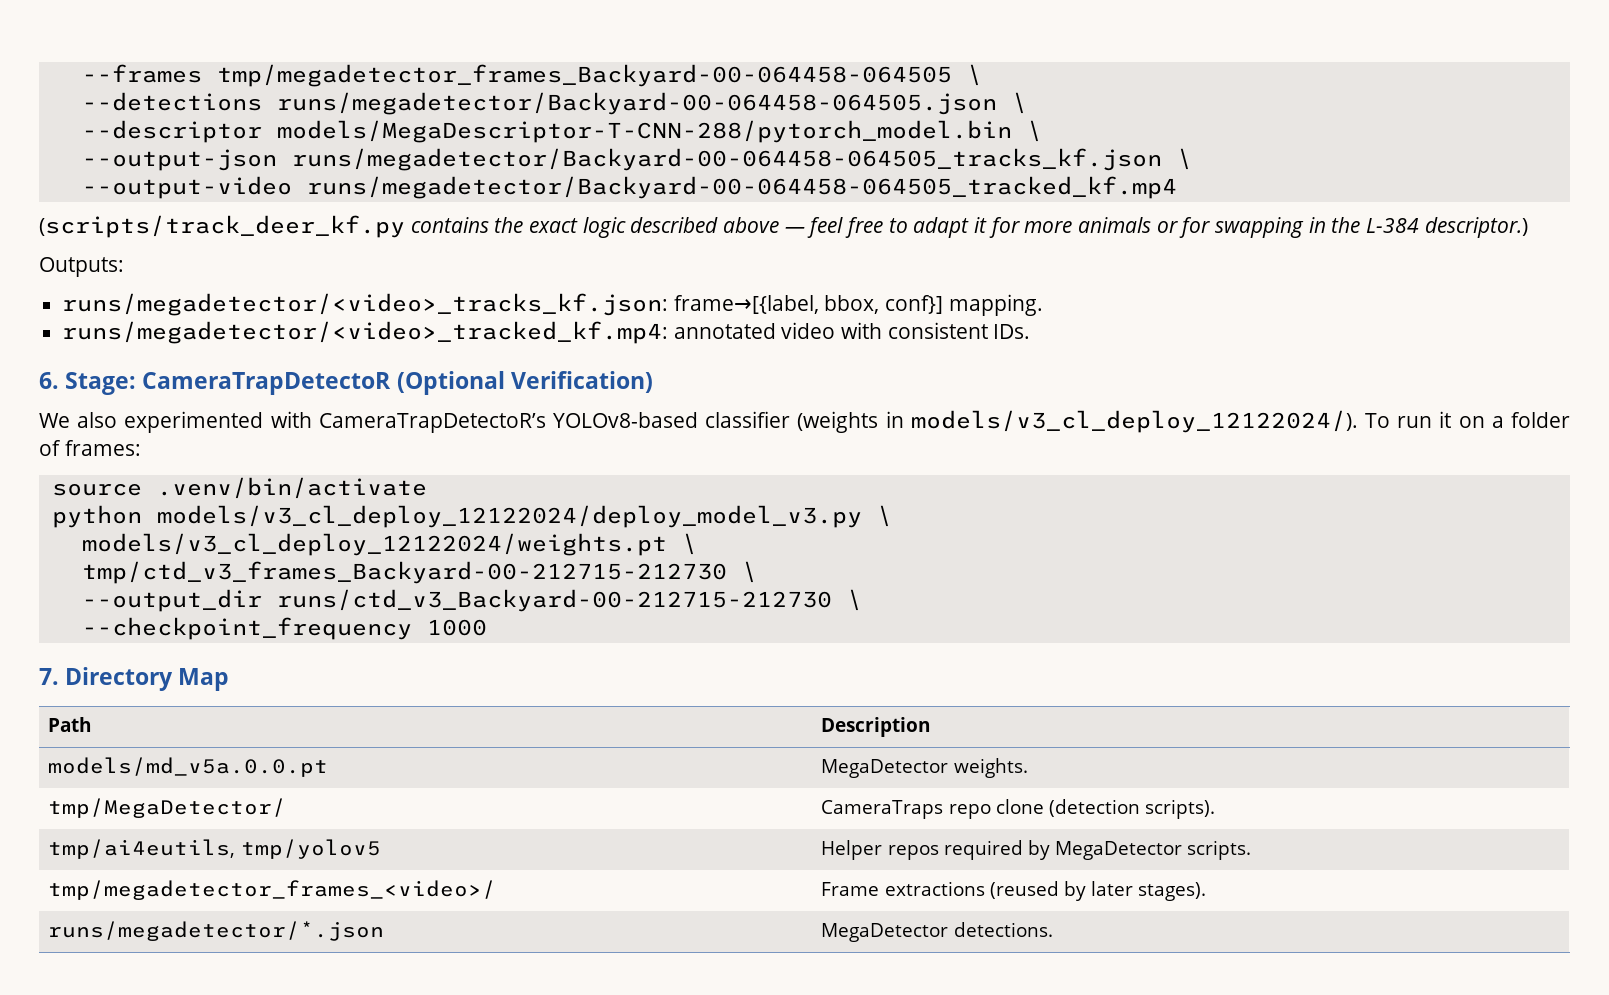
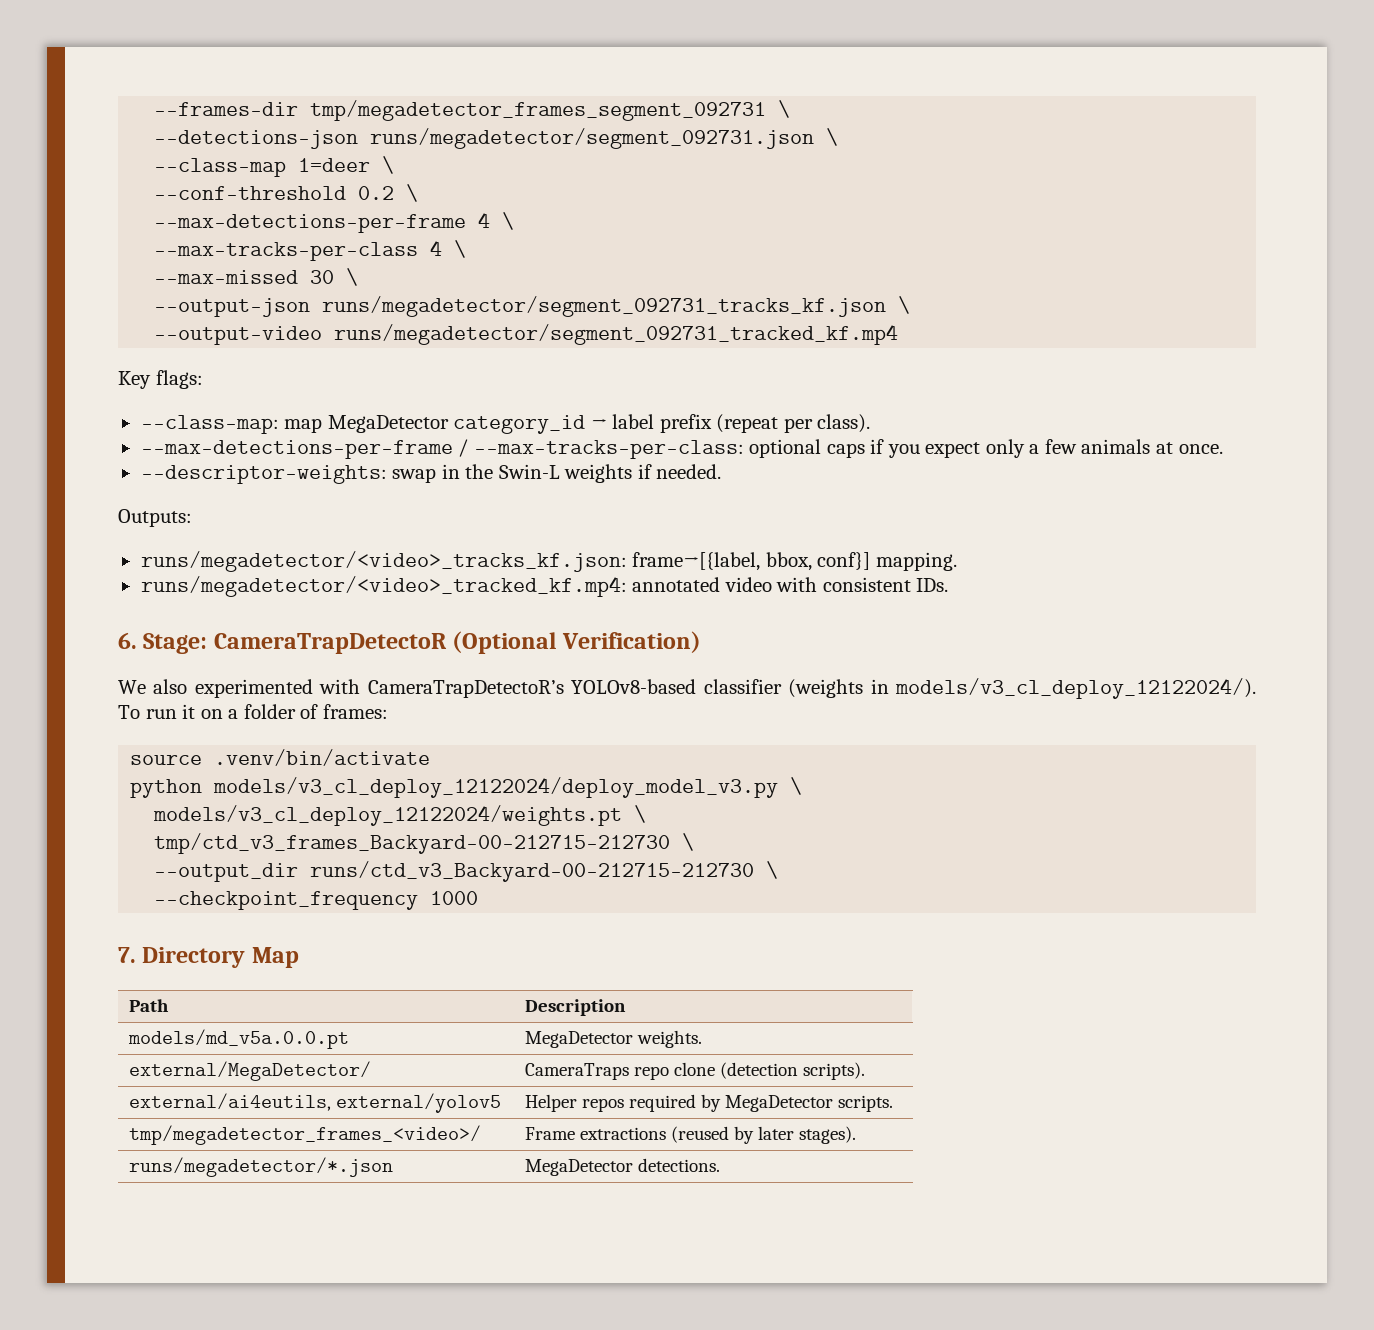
- --frames tmp/megadetector_frames_Backyard-00-064458-064505 \
- --detections runs/megadetector/Backyard-00-064458-064505.json \
- --descriptor models/MegaDescriptor-T-CNN-288/pytorch_model.bin \
+ --frames-dir tmp/megadetector_frames_segment_092731 \
+ --detections-json runs/megadetector/segment_092731.json \
+ --class-map 1=deer \
+ --conf-threshold 0.2 \
+ --max-detections-per-frame 4 \
+ --max-tracks-per-class 4 \
+ --max-missed 30 \
- --output-json runs/megadetector/Backyard-00-064458-064505_tracks_kf.json \
+ --output-json runs/megadetector/segment_092731_tracks_kf.json \
- --output-video runs/megadetector/Backyard-00-064458-064505_tracked_kf.mp4
- (scripts/track_deer_kf.py contains the exact logic described above — feel free to adapt it for more animals or for swapping in the L‑384 descriptor.)
+ --output-video runs/megadetector/segment_092731_tracked_kf.mp4
+ Key flags:
+ --class-map: map MegaDetector category_id → label prefix (repeat per class).
+ --max-detections-per-frame / --max-tracks-per-class: optional caps if you expect only a few animals at once.
+ --descriptor-weights: swap in the Swin-L weights if needed.
- tmp/MegaDetector/ | CameraTraps repo clone (detection scripts).
+ external/MegaDetector/ | CameraTraps repo clone (detection scripts).
- tmp/ai4eutils, tmp/yolov5 | Helper repos required by MegaDetector scripts.
+ external/ai4eutils, external/yolov5 | Helper repos required by MegaDetector scripts.

